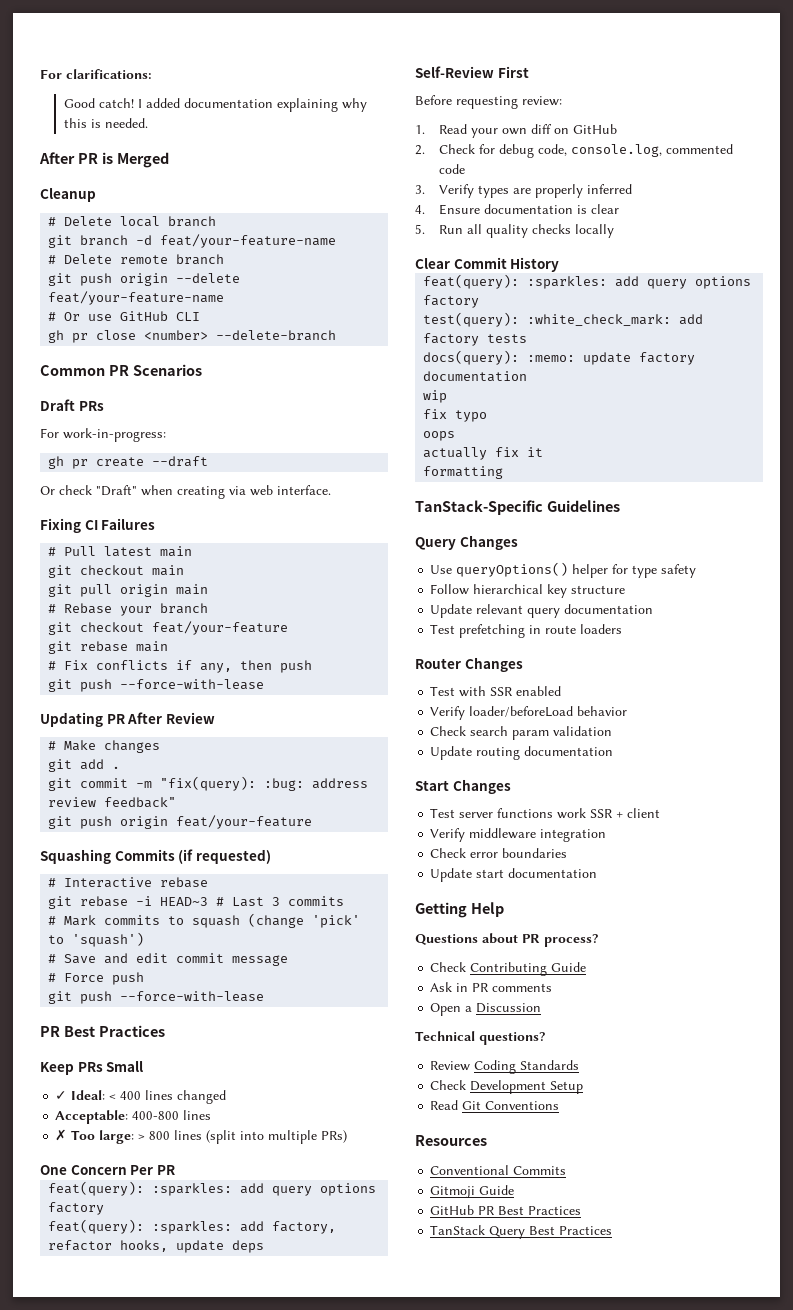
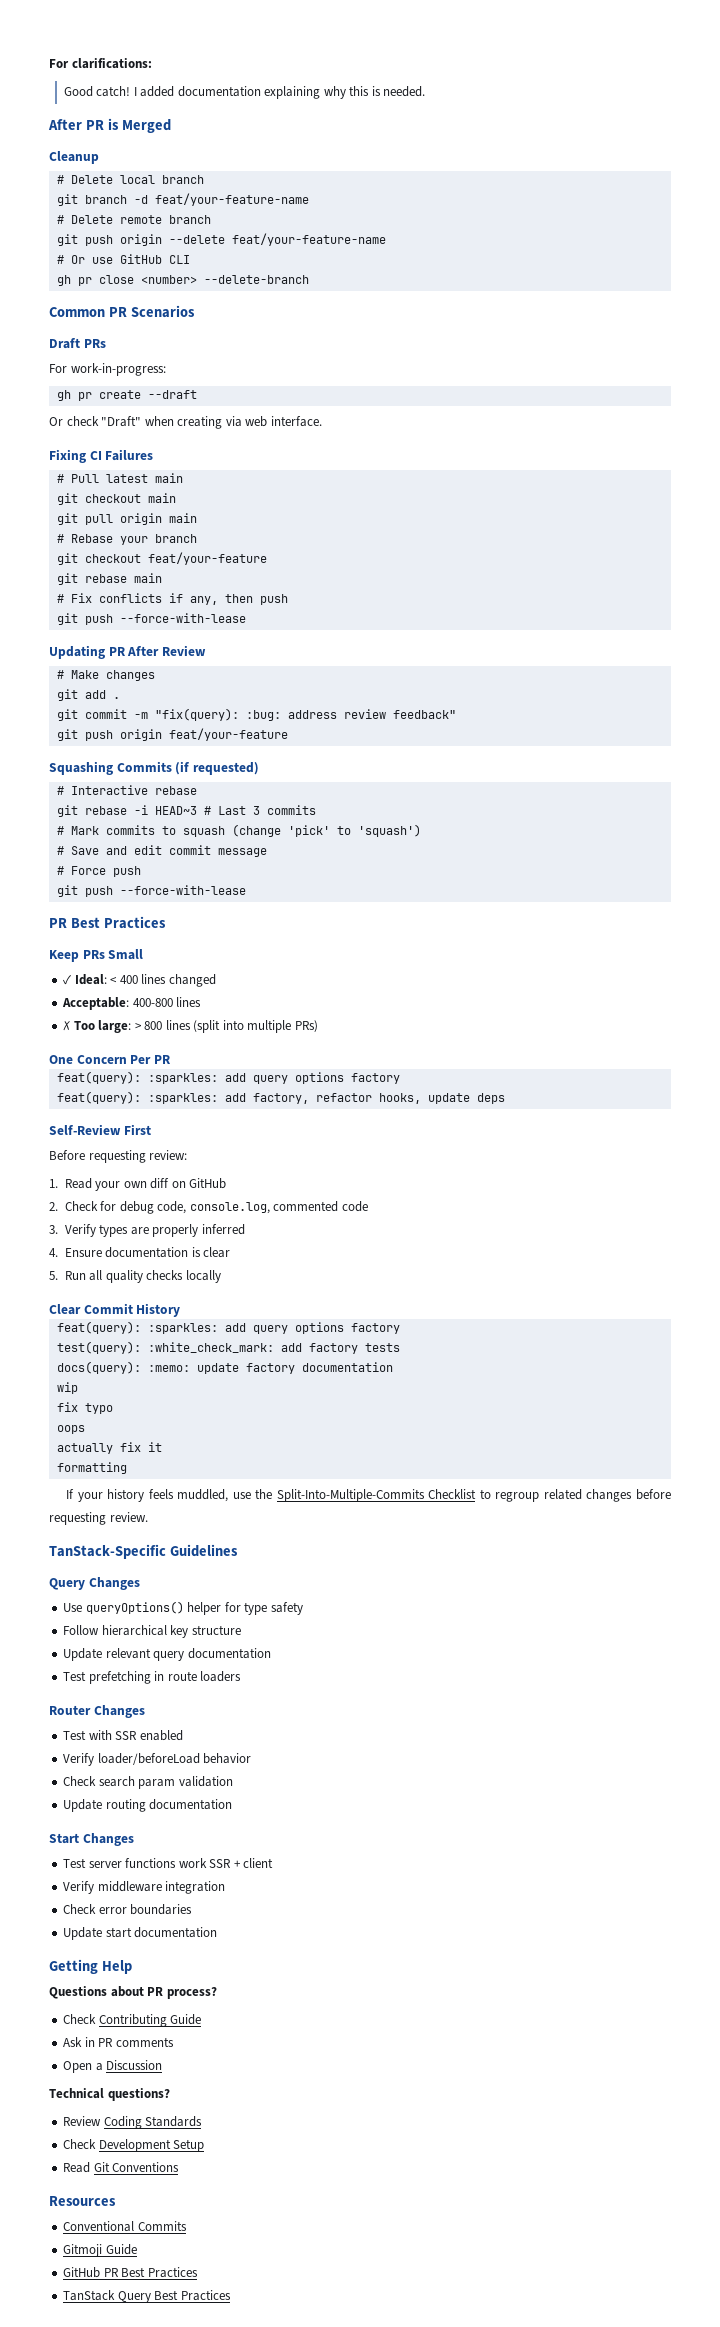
+ If your history feels muddled, use the Split-Into-Multiple-Commits Checklist to regroup related changes before requesting review.

